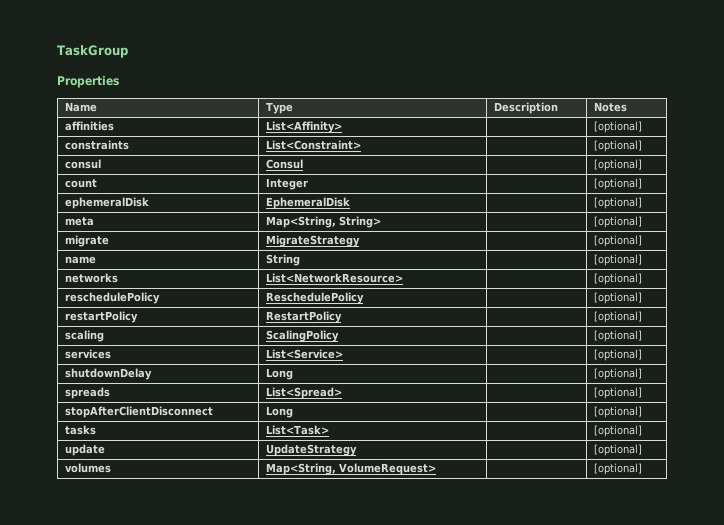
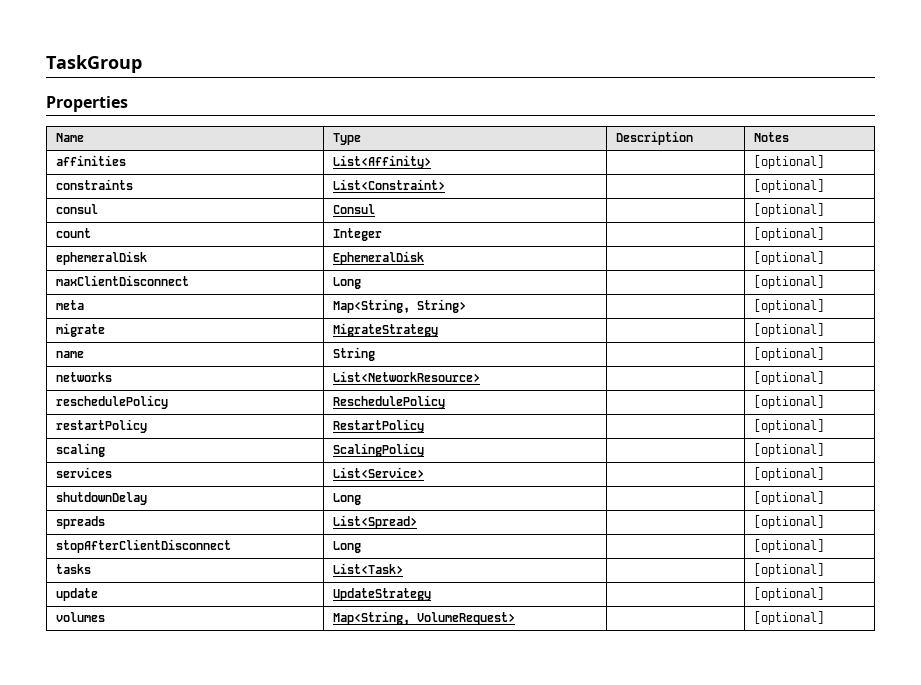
+ maxClientDisconnect | Long | | [optional]

